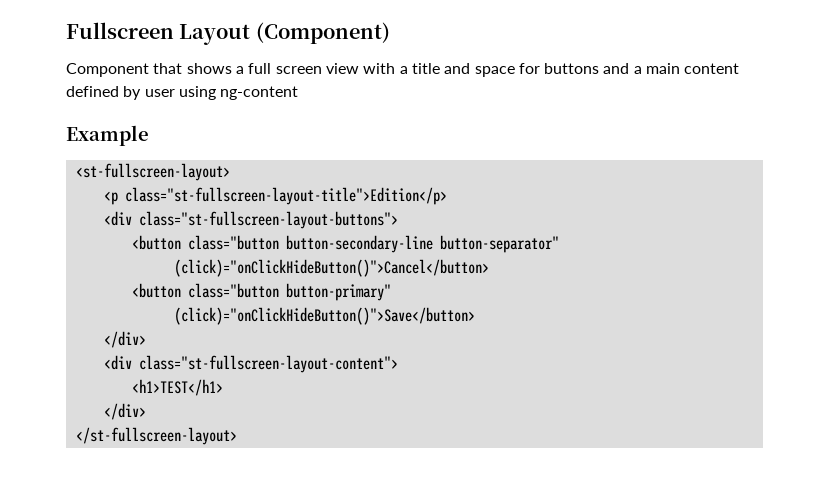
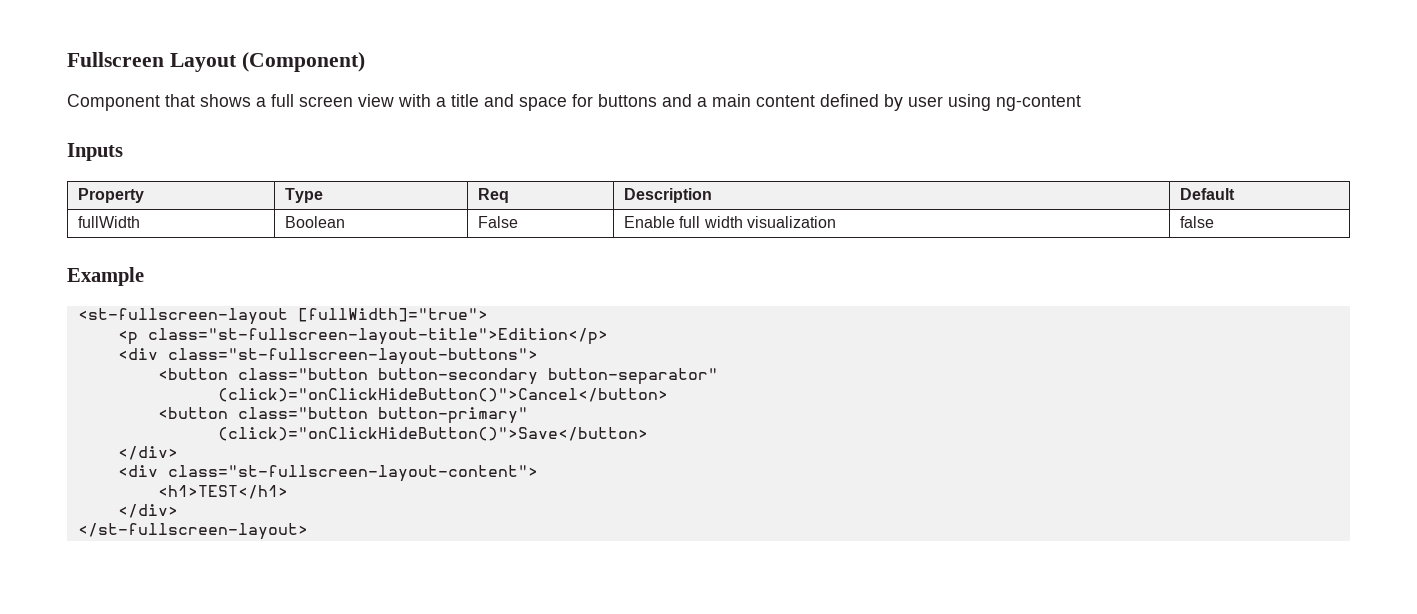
+ Inputs
+ Property | Type | Req | Description | Default
+ fullWidth | Boolean | False | Enable full width visualization | false
- <st-fullscreen-layout>
+ <st-fullscreen-layout [fullWidth]="true">
- <button class="button button-secondary-line button-separator"
+ <button class="button button-secondary button-separator"

